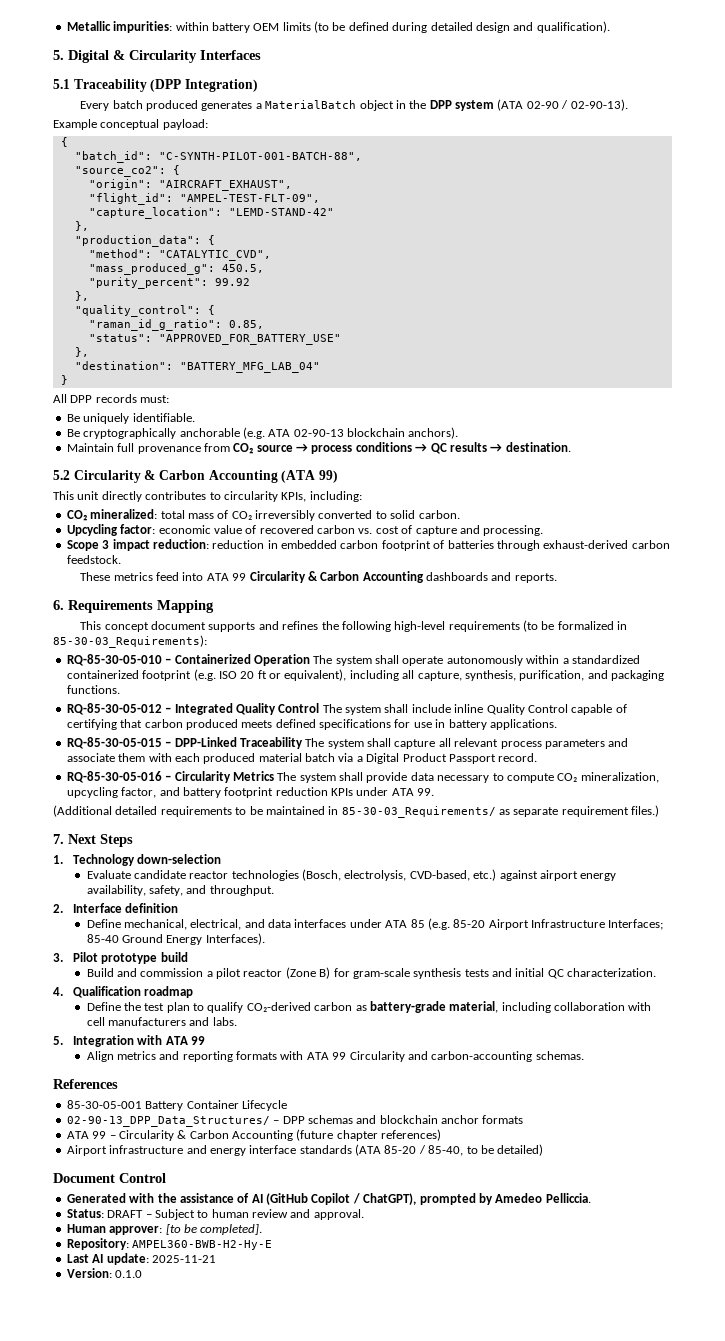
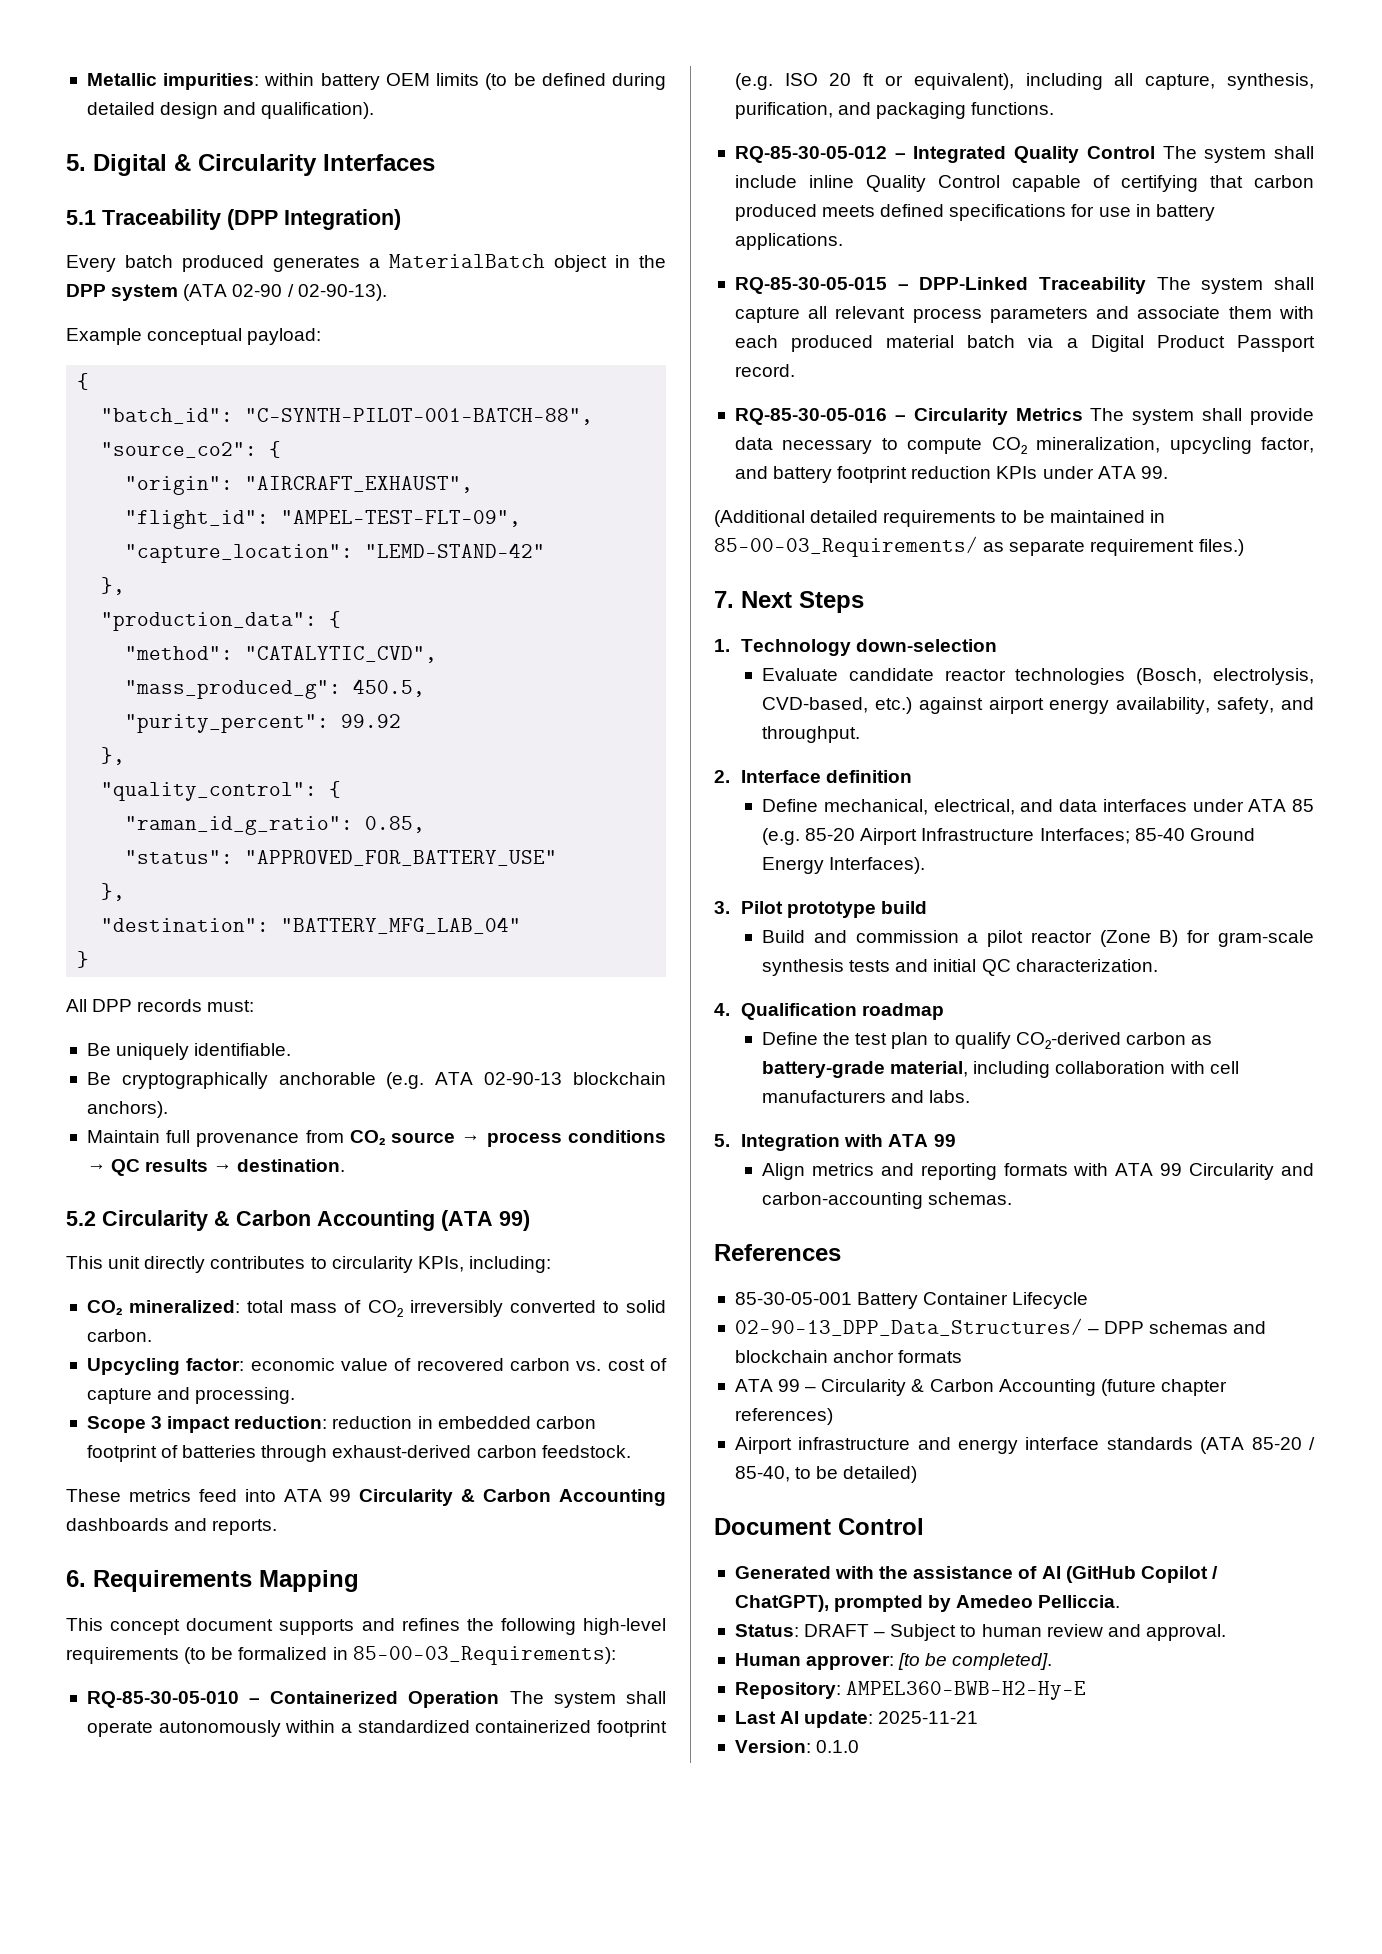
- This concept document supports and refines the following high-level requirements (to be formalized in 85-30-03_Requirements):
+ This concept document supports and refines the following high-level requirements (to be formalized in 85-00-03_Requirements):
- (Additional detailed requirements to be maintained in 85-30-03_Requirements/ as separate requirement files.)
+ (Additional detailed requirements to be maintained in 85-00-03_Requirements/ as separate requirement files.)

